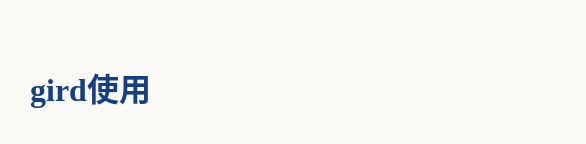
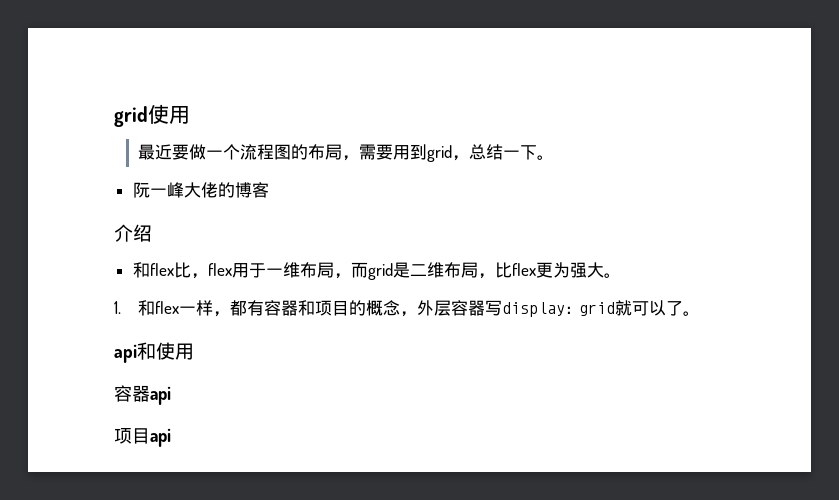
- gird使用
+ grid使用
+ 最近要做一个流程图的布局，需要用到grid，总结一下。
+ 阮一峰大佬的博客
+ 介绍
+ 和flex比，flex用于一维布局，而grid是二维布局，比flex更为强大。
+ 1.和flex一样，都有容器和项目的概念，外层容器写display：grid就可以了。
+ api和使用
+ 容器api
+ 项目api

